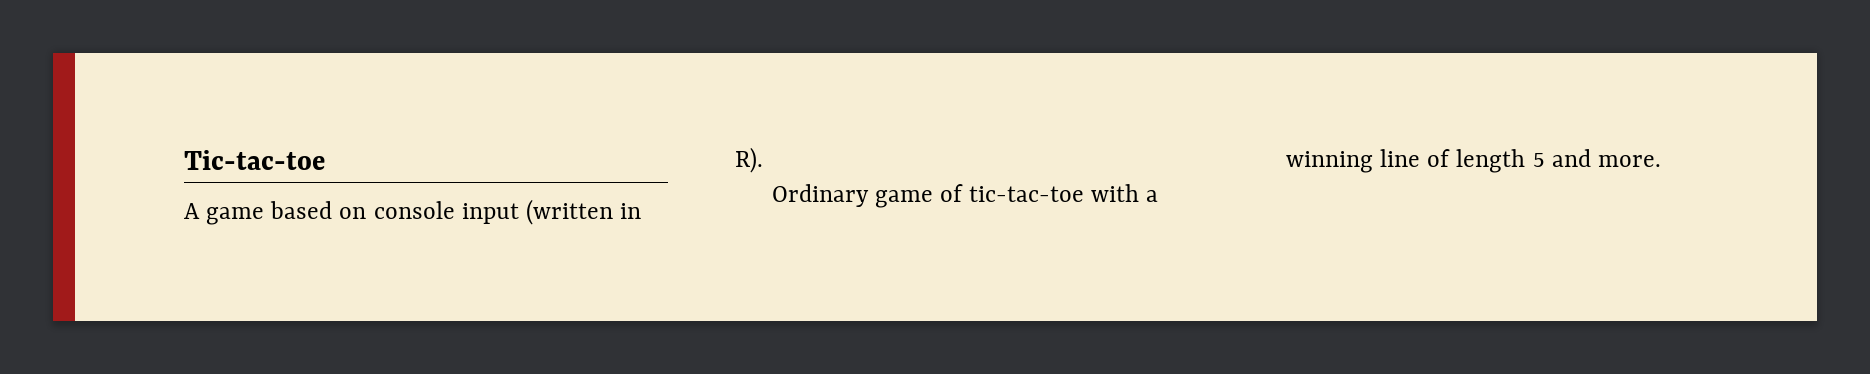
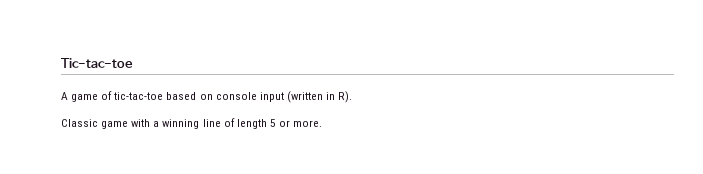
- A game based on console input (written in R).
+ A game of tic-tac-toe based on console input (written in R).
- Ordinary game of tic-tac-toe with a winning line of length 5 and more.
+ Classic game with a winning line of length 5 or more.

